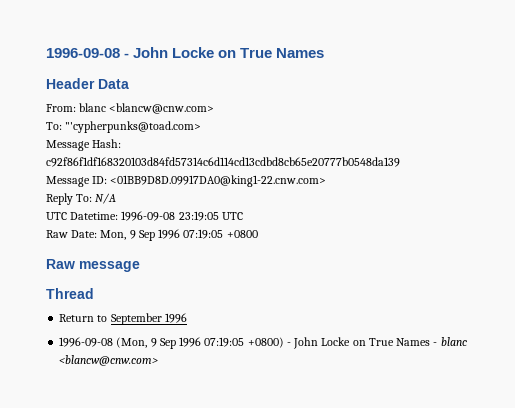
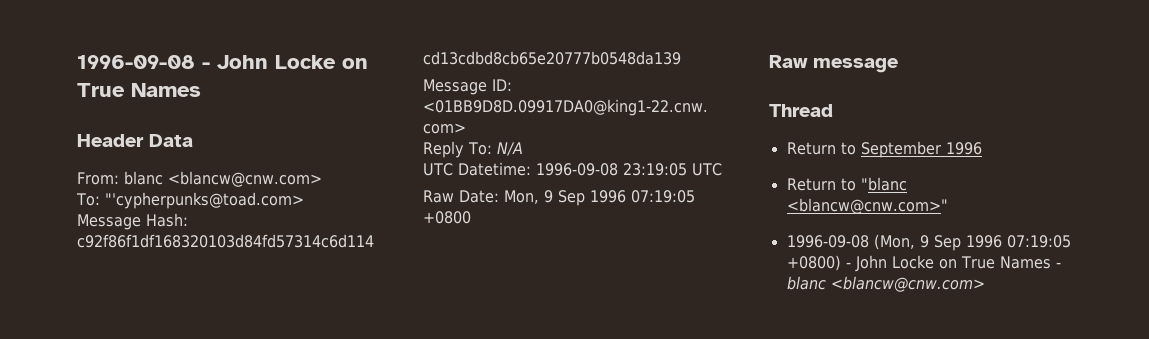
+ Return to "blanc <blancw@cnw.com>"

